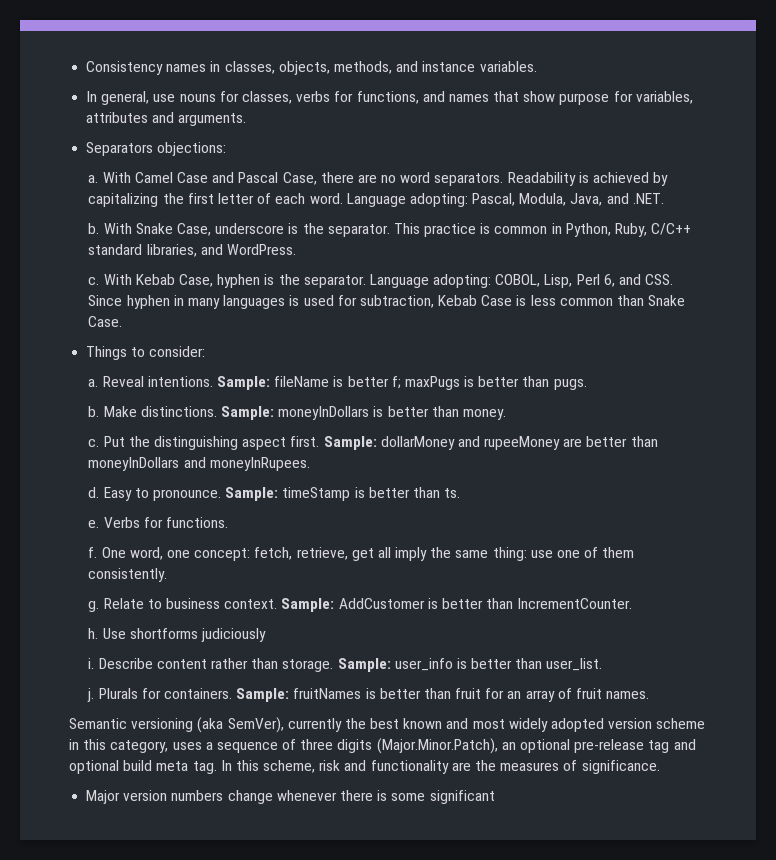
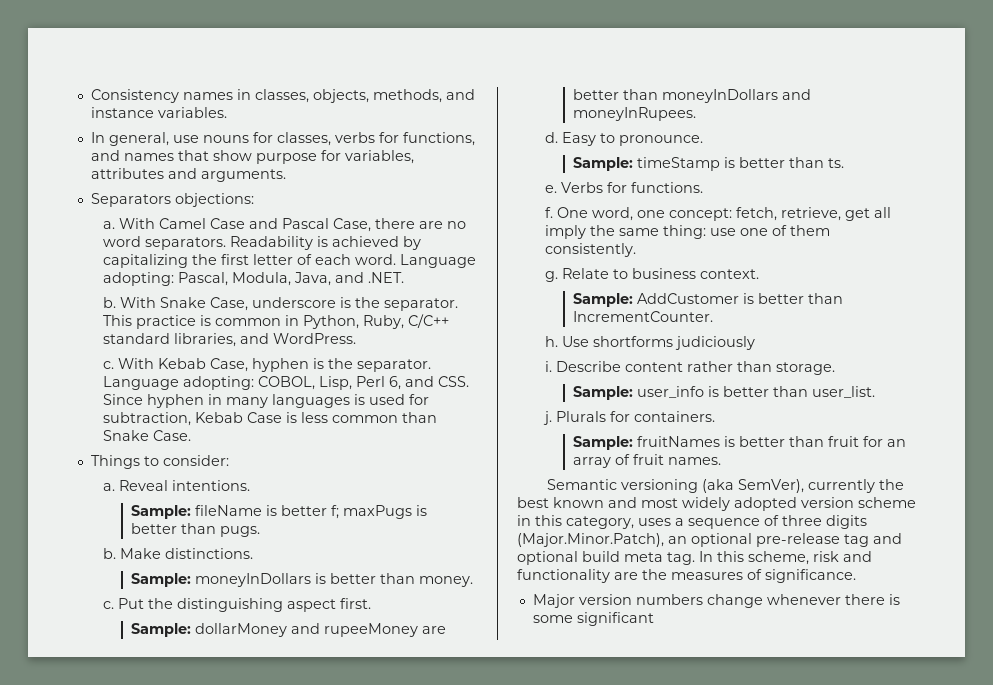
- Reveal intentions. Sample: fileName is better f; maxPugs is better than pugs.
+ Reveal intentions.
+ Sample: fileName is better f; maxPugs is better than pugs.
- Make distinctions. Sample: moneyInDollars is better than money.
+ Make distinctions.
+ Sample: moneyInDollars is better than money.
- Put the distinguishing aspect first. Sample: dollarMoney and rupeeMoney are better than moneyInDollars and moneyInRupees.
+ Put the distinguishing aspect first.
+ Sample: dollarMoney and rupeeMoney are better than moneyInDollars and moneyInRupees.
- Easy to pronounce. Sample: timeStamp is better than ts.
+ Easy to pronounce.
+ Sample: timeStamp is better than ts.
- Relate to business context. Sample: AddCustomer is better than IncrementCounter.
+ Relate to business context.
+ Sample: AddCustomer is better than IncrementCounter.
- Describe content rather than storage. Sample: user_info is better than user_list.
+ Describe content rather than storage.
+ Sample: user_info is better than user_list.
- Plurals for containers. Sample: fruitNames is better than fruit for an array of fruit names.
+ Plurals for containers.
+ Sample: fruitNames is better than fruit for an array of fruit names.

